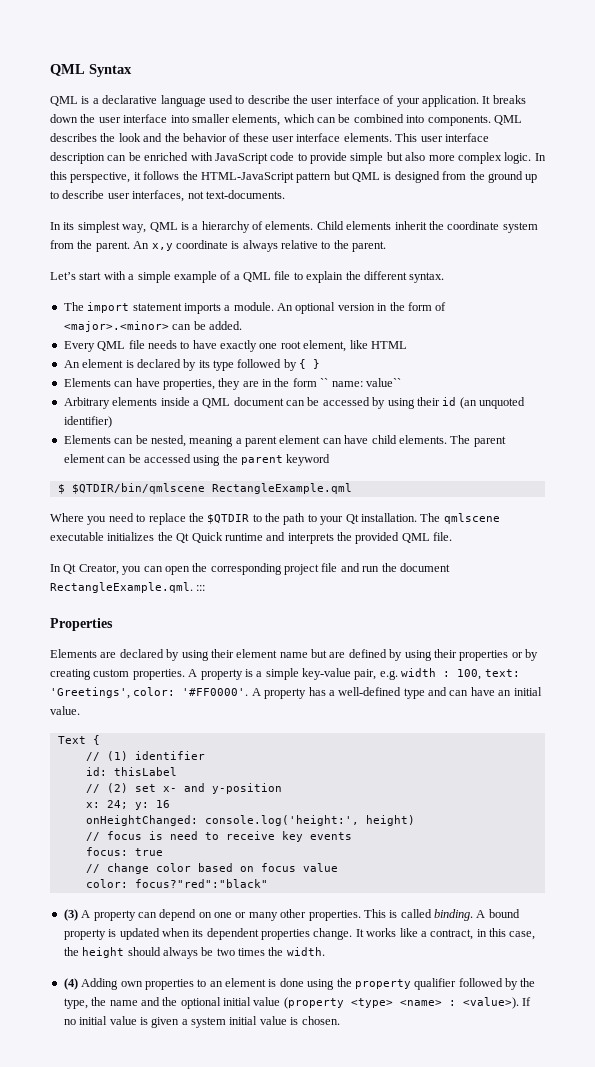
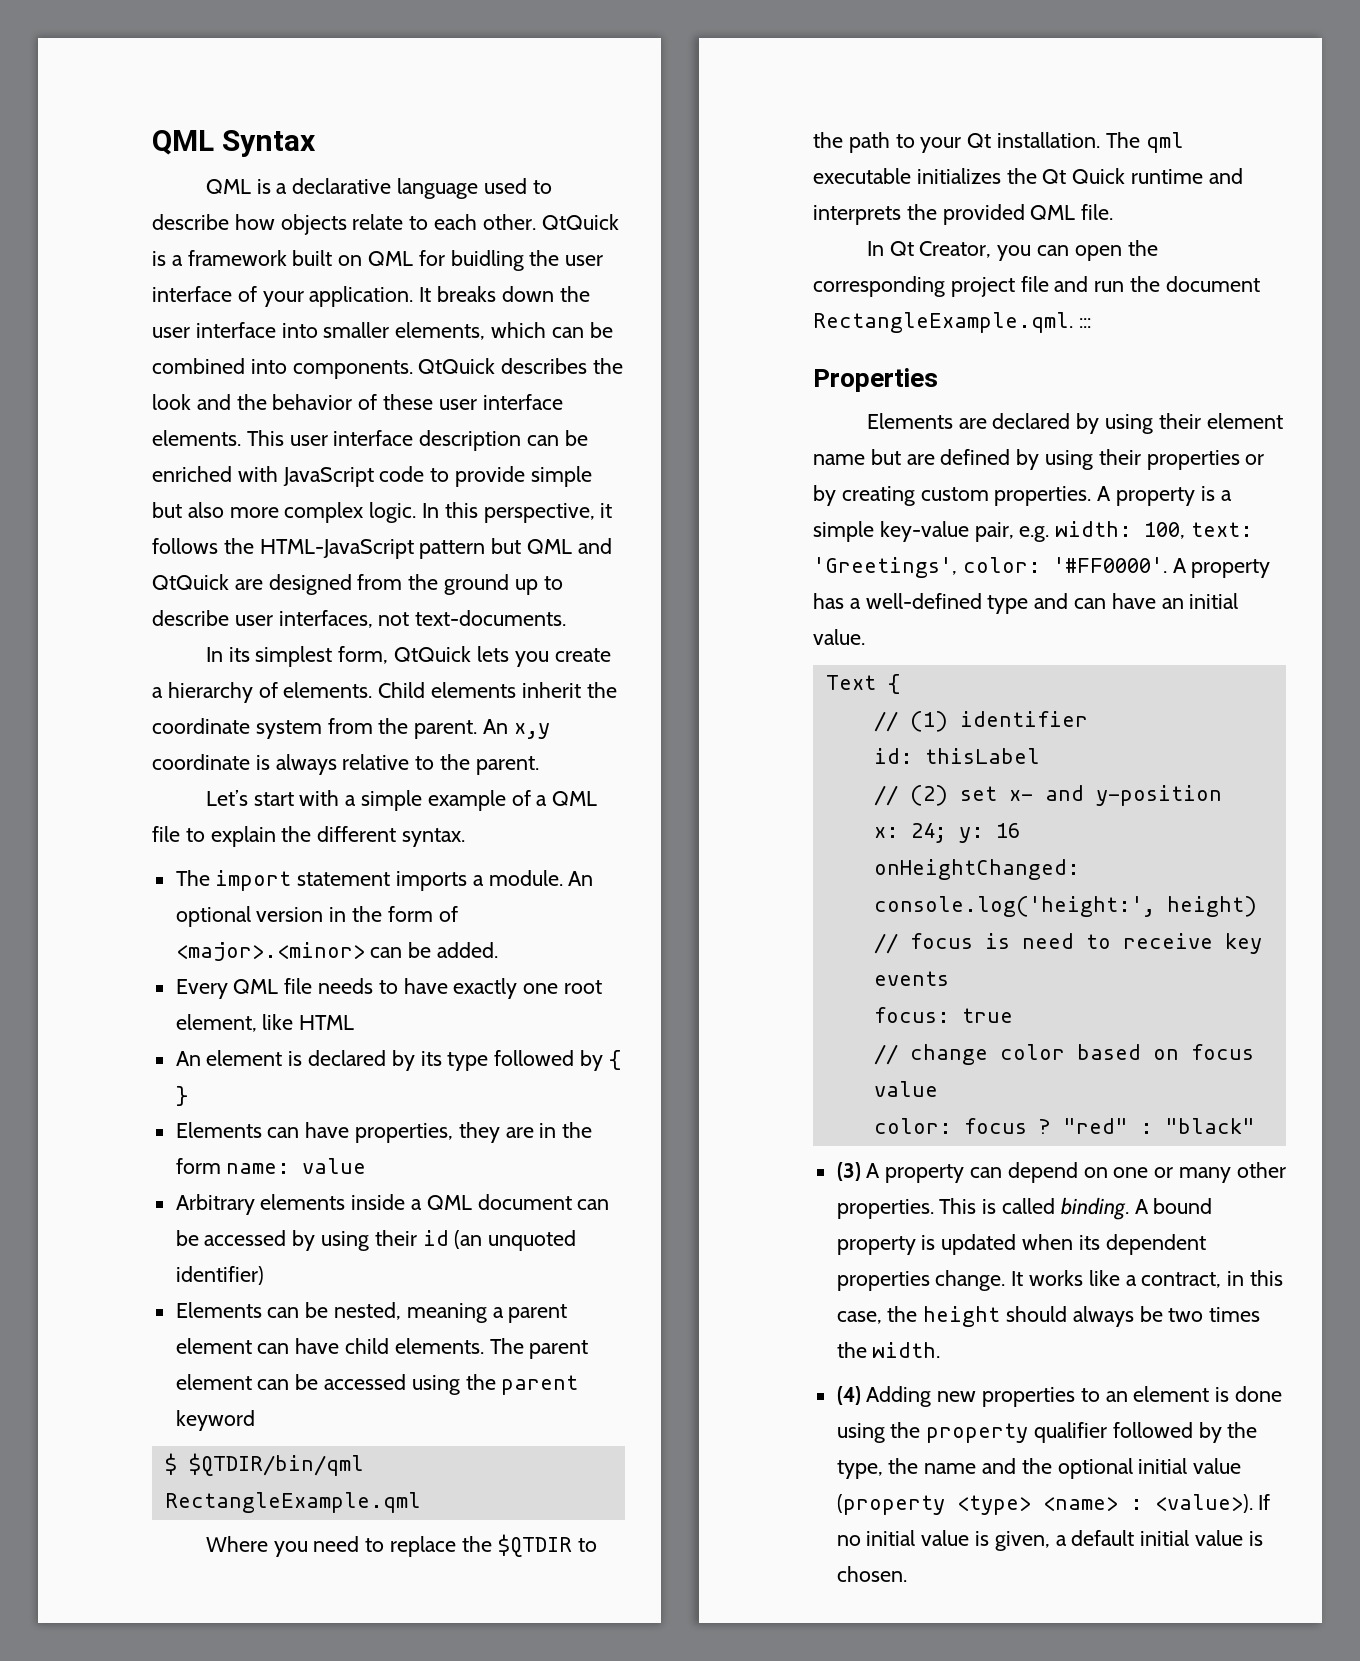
- QML is a declarative language used to describe the user interface of your application.
+ QML is a declarative language used to describe how objects relate to each other. QtQuick is a framework built on QML for buidling the user interface of your application.
- QML describes the look and the behavior of these user interface elements.
+ QtQuick describes the look and the behavior of these user interface elements.
- In this perspective, it follows the HTML-JavaScript pattern but QML is designed from the ground up to describe user interfaces, not text-documents.
+ In this perspective, it follows the HTML-JavaScript pattern but QML and QtQuick are designed from the ground up to describe user interfaces, not text-documents.
- In its simplest way, QML is a hierarchy of elements.
+ In its simplest form, QtQuick lets you create a hierarchy of elements.
- Elements can have properties, they are in the form `` name: value``
+ Elements can have properties, they are in the form name: value
- $ $QTDIR/bin/qmlscene RectangleExample.qml
+ $ $QTDIR/bin/qml RectangleExample.qml
- The qmlscene executable initializes the Qt Quick runtime and interprets the provided QML file.
+ The qml executable initializes the Qt Quick runtime and interprets the provided QML file.
- A property is a simple key-value pair, e.g. width : 100, text: 'Greetings', color: '#FF0000'.
+ A property is a simple key-value pair, e.g. width: 100, text: 'Greetings', color: '#FF0000'.
- color: focus?"red":"black"
+ color: focus ? "red" : "black"
- (4) Adding own properties to an element is done using the property qualifier followed by the type, the name and the optional initial value (property <type> <name> : <value>).
+ (4) Adding new properties to an element is done using the property qualifier followed by the type, the name and the optional initial value (property <type> <name> : <value>).
- If no initial value is given a system initial value is chosen.
+ If no initial value is given, a default initial value is chosen.

